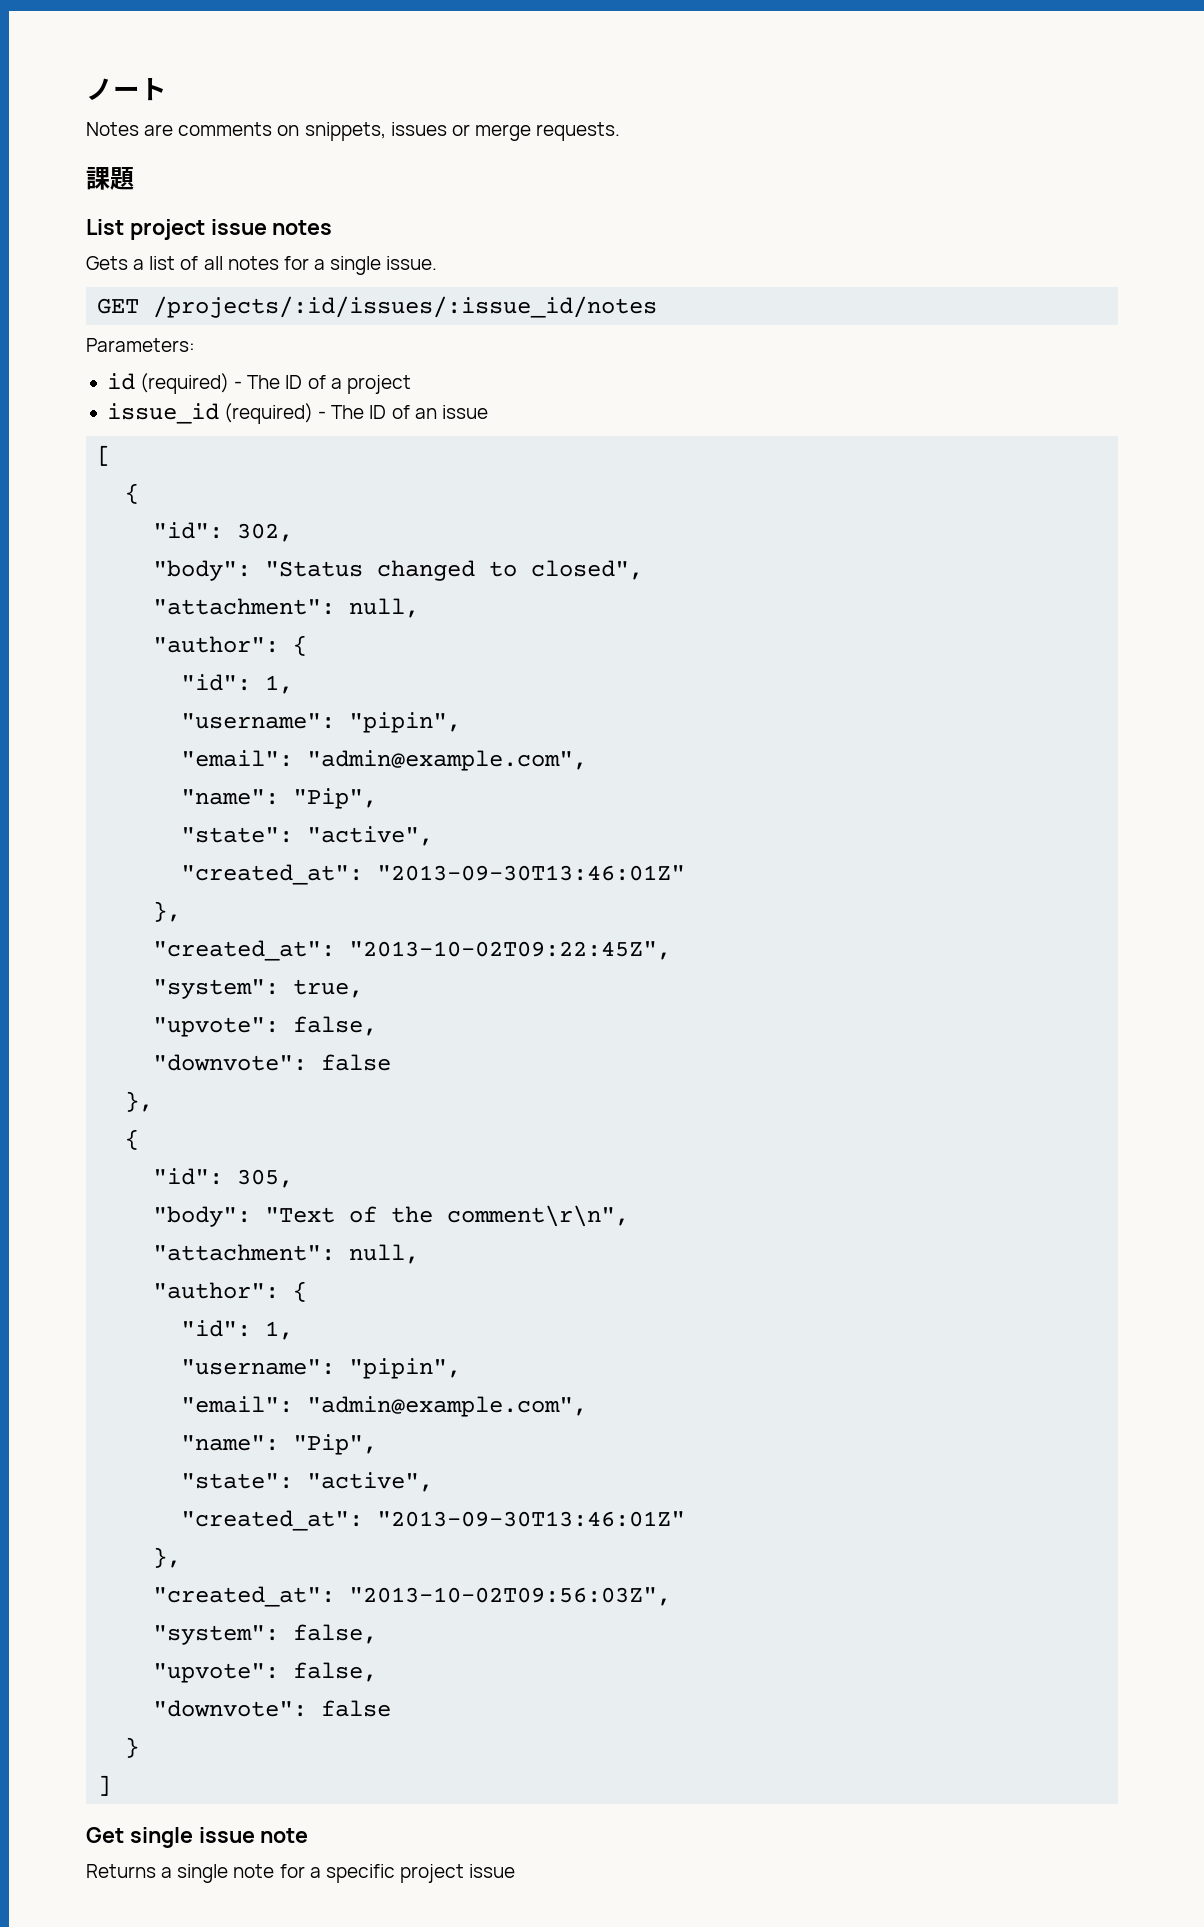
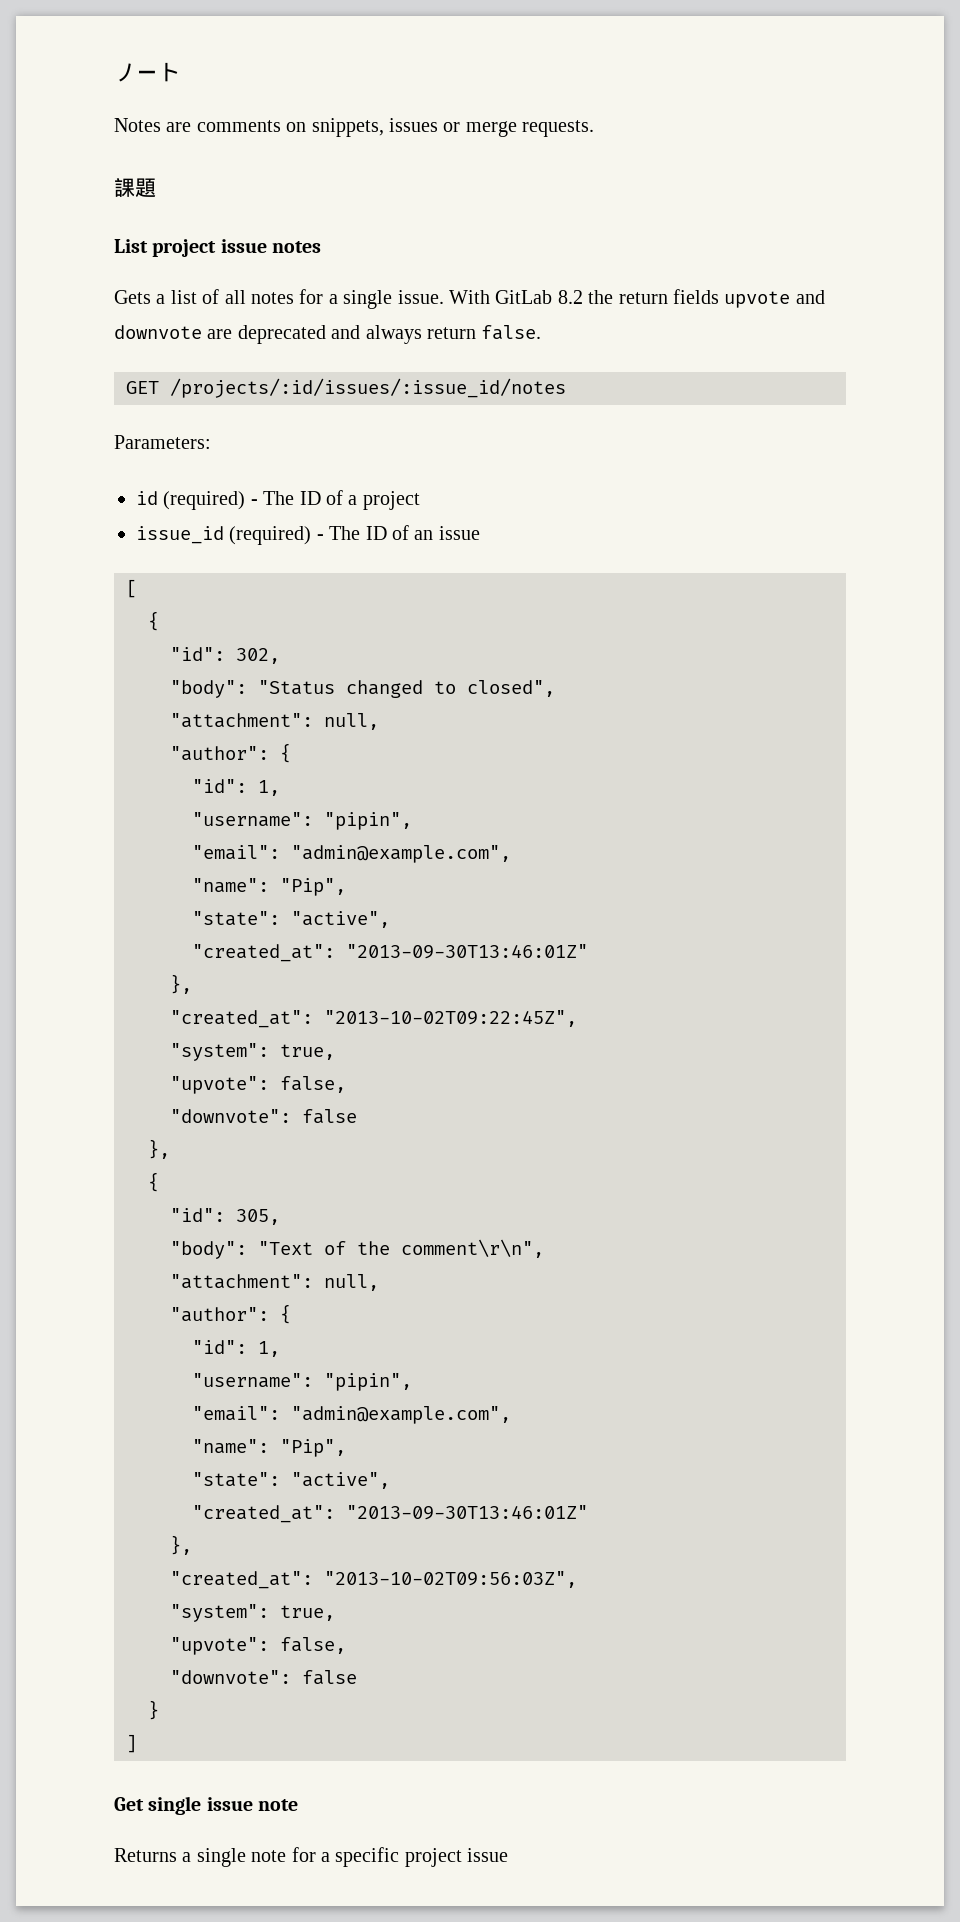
+ With GitLab 8.2 the return fields upvote and downvote are deprecated and always return false.
  "created_at": "2013-10-02T09:56:03Z",
- "system": false,
+ "system": true,

